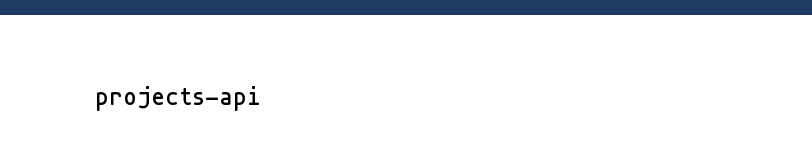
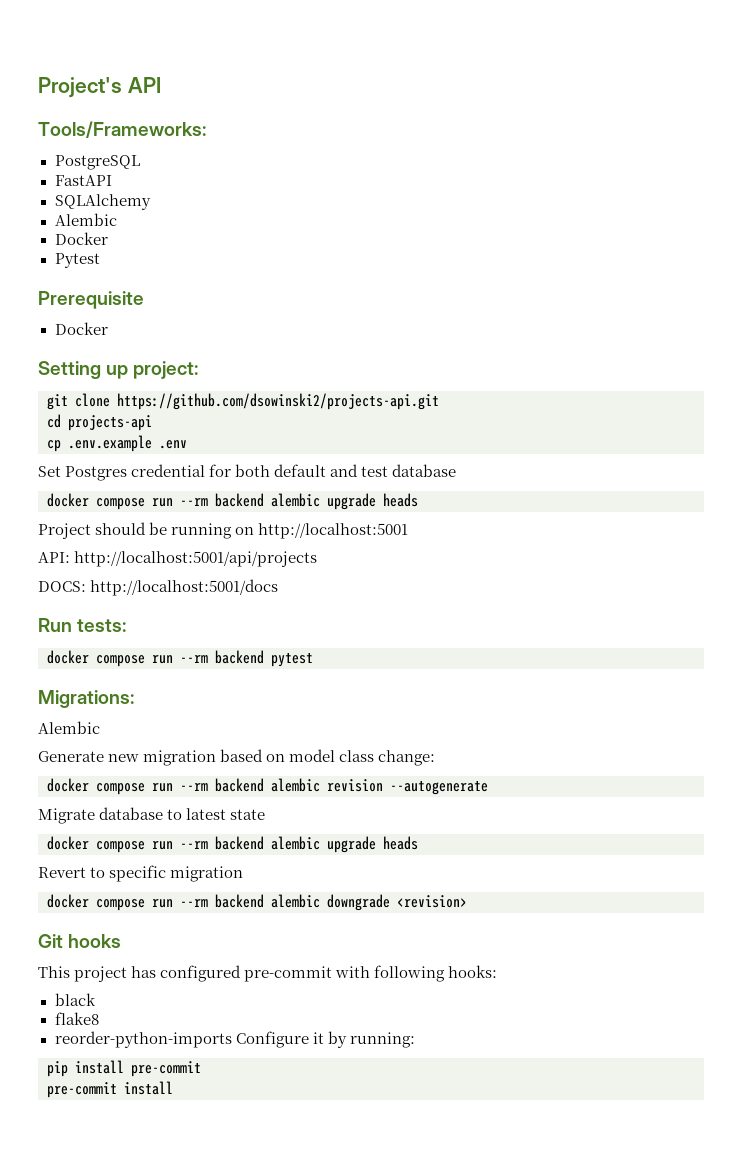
- projects-api
+ Project's API
+ Tools/Frameworks:
+ PostgreSQL
+ FastAPI
+ SQLAlchemy
+ Alembic
+ Docker
+ Pytest
+ Prerequisite
+ Docker
+ Setting up project:
+ git clone https://github.com/dsowinski2/projects-api.git
+ cd projects-api
+ cp .env.example .env
+ Set Postgres credential for both default and test database
+ docker compose run --rm backend alembic upgrade heads
+ Project should be running on http://localhost:5001
+ API: http://localhost:5001/api/projects
+ DOCS: http://localhost:5001/docs
+ Run tests:
+ docker compose run --rm backend pytest
+ Migrations:
+ Alembic
+ Generate new migration based on model class change:
+ docker compose run --rm backend alembic revision --autogenerate
+ Migrate database to latest state
+ docker compose run --rm backend alembic upgrade heads
+ Revert to specific migration
+ docker compose run --rm backend alembic downgrade <revision>
+ Git hooks
+ This project has configured pre-commit with following hooks:
+ black
+ flake8
+ reorder-python-imports Configure it by running:
+ pip install pre-commit
+ pre-commit install

